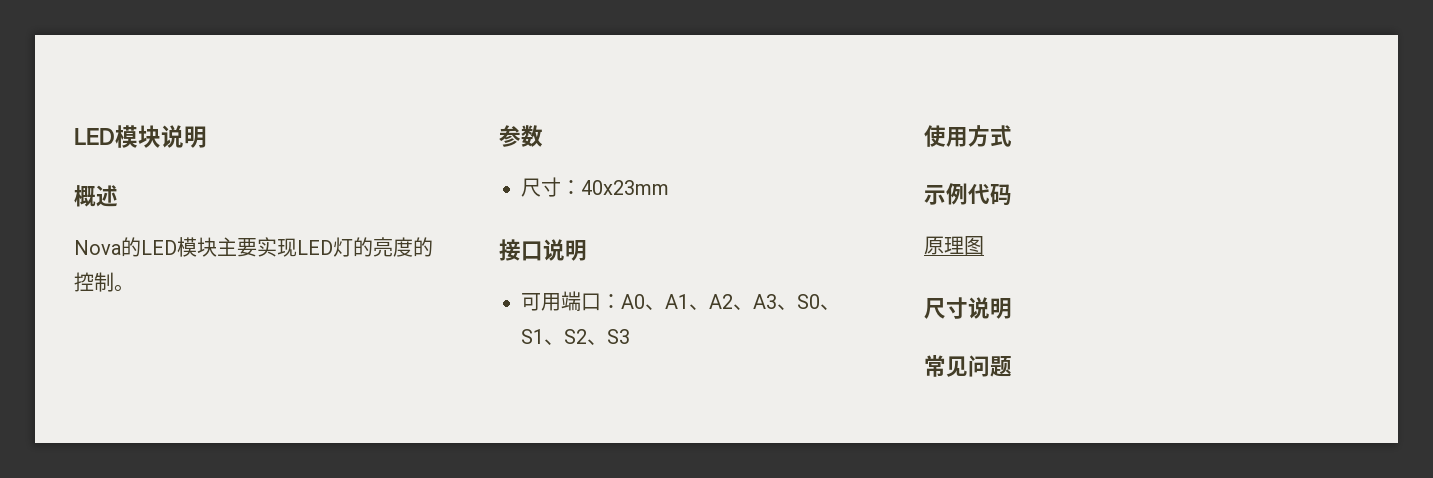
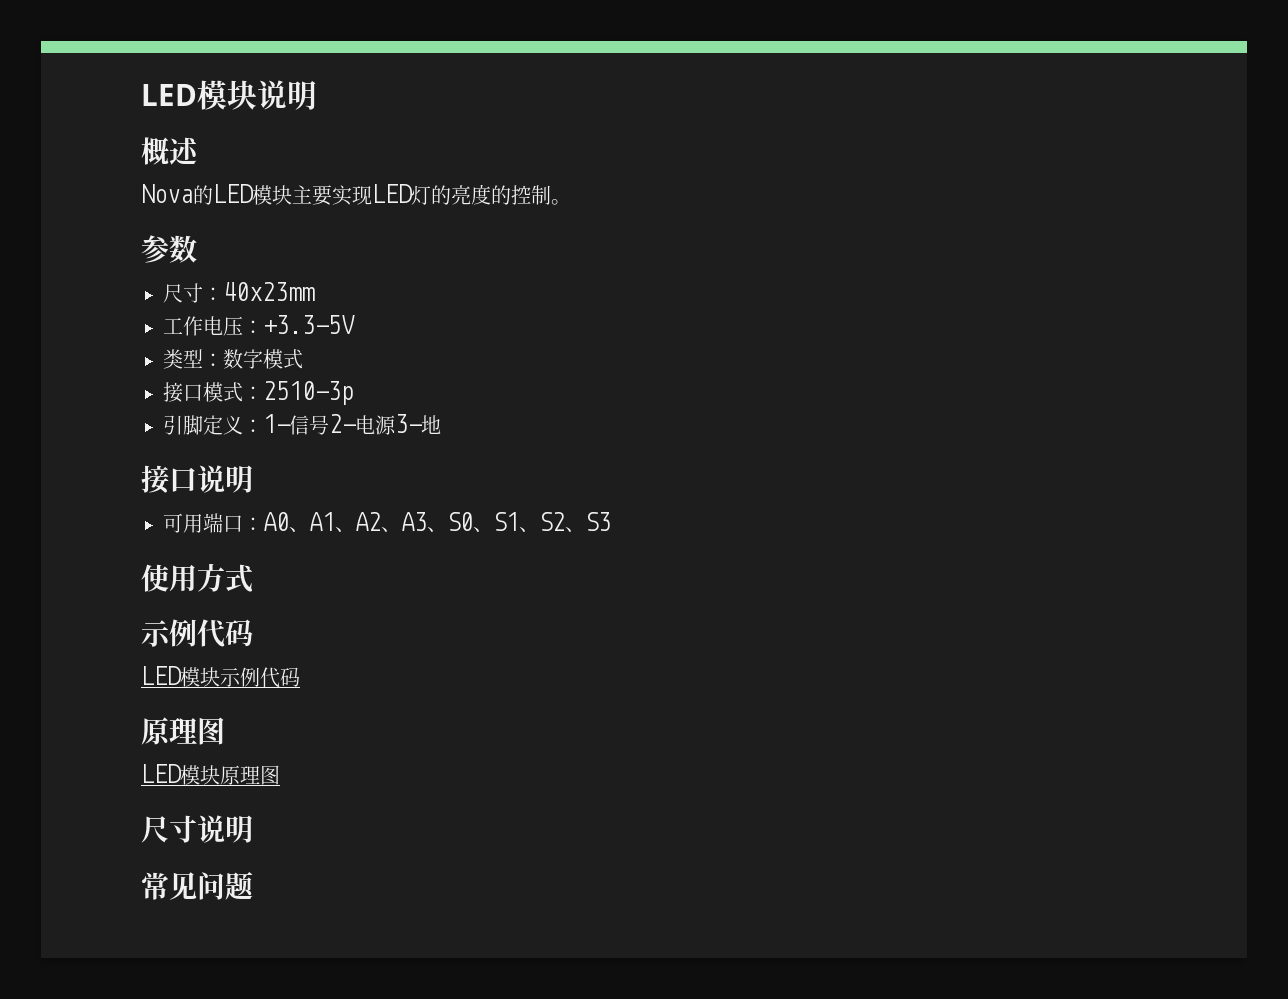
+ 工作电压：+3.3-5V
+ 类型：数字模式
+ 接口模式：2510-3p
+ 引脚定义：1-信号2-电源3-地
+ LED模块示例代码
  原理图
+ LED模块原理图

